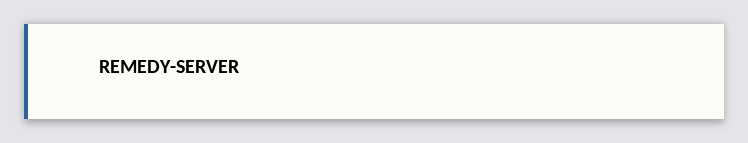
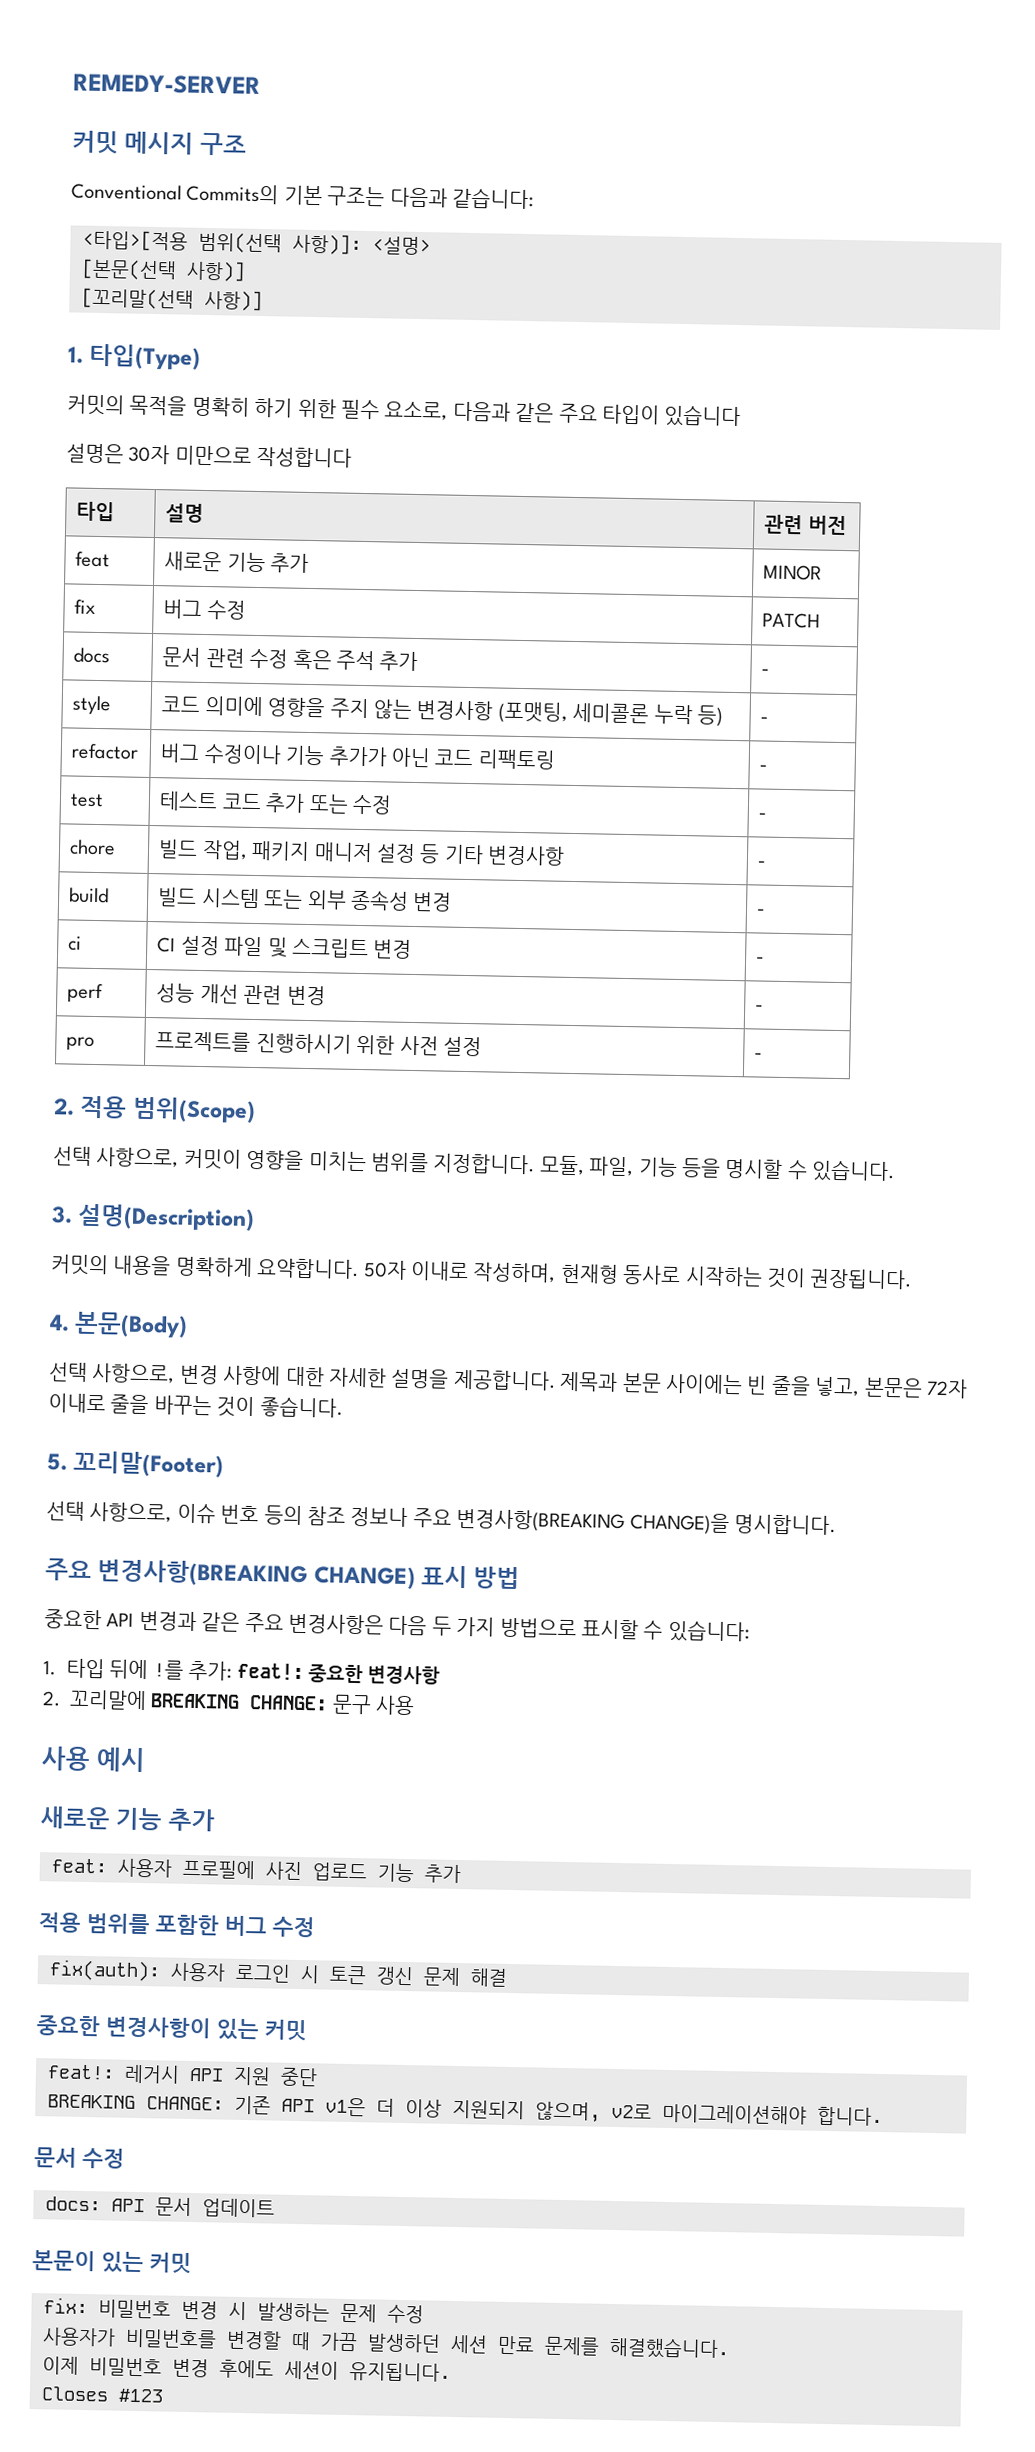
+ 커밋 메시지 구조
+ Conventional Commits의 기본 구조는 다음과 같습니다:
+ <타입>[적용 범위(선택 사항)]: <설명>
+ [본문(선택 사항)]
+ [꼬리말(선택 사항)]
+ 1. 타입(Type)
+ 커밋의 목적을 명확히 하기 위한 필수 요소로, 다음과 같은 주요 타입이 있습니다
+ 설명은 30자 미만으로 작성합니다
+ 타입 | 설명 | 관련 버전
+ feat | 새로운 기능 추가 | MINOR
+ fix | 버그 수정 | PATCH
+ docs | 문서 관련 수정 혹은 주석 추가 | -
+ style | 코드 의미에 영향을 주지 않는 변경사항 (포맷팅, 세미콜론 누락 등) | -
+ refactor | 버그 수정이나 기능 추가가 아닌 코드 리팩토링 | -
+ test | 테스트 코드 추가 또는 수정 | -
+ chore | 빌드 작업, 패키지 매니저 설정 등 기타 변경사항 | -
+ build | 빌드 시스템 또는 외부 종속성 변경 | -
+ ci | CI 설정 파일 및 스크립트 변경 | -
+ perf | 성능 개선 관련 변경 | -
+ pro | 프로젝트를 진행하시기 위한 사전 설정 | -
+ 2. 적용 범위(Scope)
+ 선택 사항으로, 커밋이 영향을 미치는 범위를 지정합니다. 모듈, 파일, 기능 등을 명시할 수 있습니다.
+ 3. 설명(Description)
+ 커밋의 내용을 명확하게 요약합니다. 50자 이내로 작성하며, 현재형 동사로 시작하는 것이 권장됩니다.
+ 4. 본문(Body)
+ 선택 사항으로, 변경 사항에 대한 자세한 설명을 제공합니다. 제목과 본문 사이에는 빈 줄을 넣고, 본문은 72자 이내로 줄을 바꾸는 것이 좋습니다.
+ 5. 꼬리말(Footer)
+ 선택 사항으로, 이슈 번호 등의 참조 정보나 주요 변경사항(BREAKING CHANGE)을 명시합니다.
+ 주요 변경사항(BREAKING CHANGE) 표시 방법
+ 중요한 API 변경과 같은 주요 변경사항은 다음 두 가지 방법으로 표시할 수 있습니다:
+ 1. 타입 뒤에 !를 추가: feat!: 중요한 변경사항
+ 2. 꼬리말에 BREAKING CHANGE: 문구 사용
+ 사용 예시
+ 새로운 기능 추가
+ feat: 사용자 프로필에 사진 업로드 기능 추가
+ 적용 범위를 포함한 버그 수정
+ fix(auth): 사용자 로그인 시 토큰 갱신 문제 해결
+ 중요한 변경사항이 있는 커밋
+ feat!: 레거시 API 지원 중단
+ BREAKING CHANGE: 기존 API v1은 더 이상 지원되지 않으며, v2로 마이그레이션해야 합니다.
+ 문서 수정
+ docs: API 문서 업데이트
+ 본문이 있는 커밋
+ fix: 비밀번호 변경 시 발생하는 문제 수정
+ 사용자가 비밀번호를 변경할 때 가끔 발생하던 세션 만료 문제를 해결했습니다.
+ 이제 비밀번호 변경 후에도 세션이 유지됩니다.
+ Closes #123

